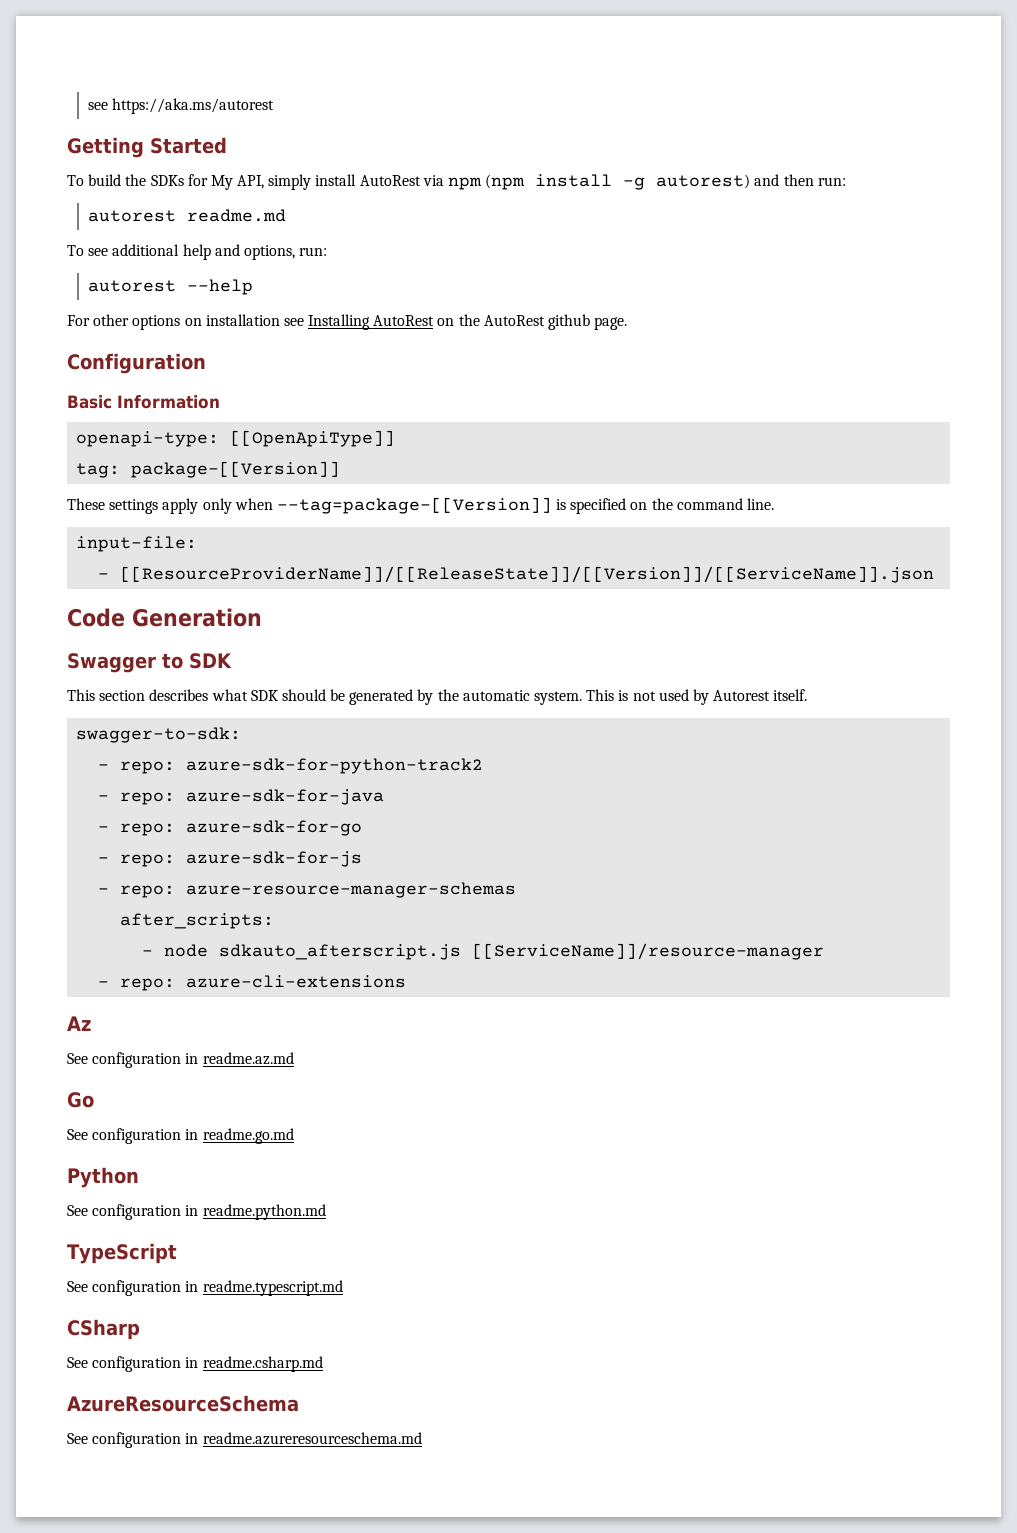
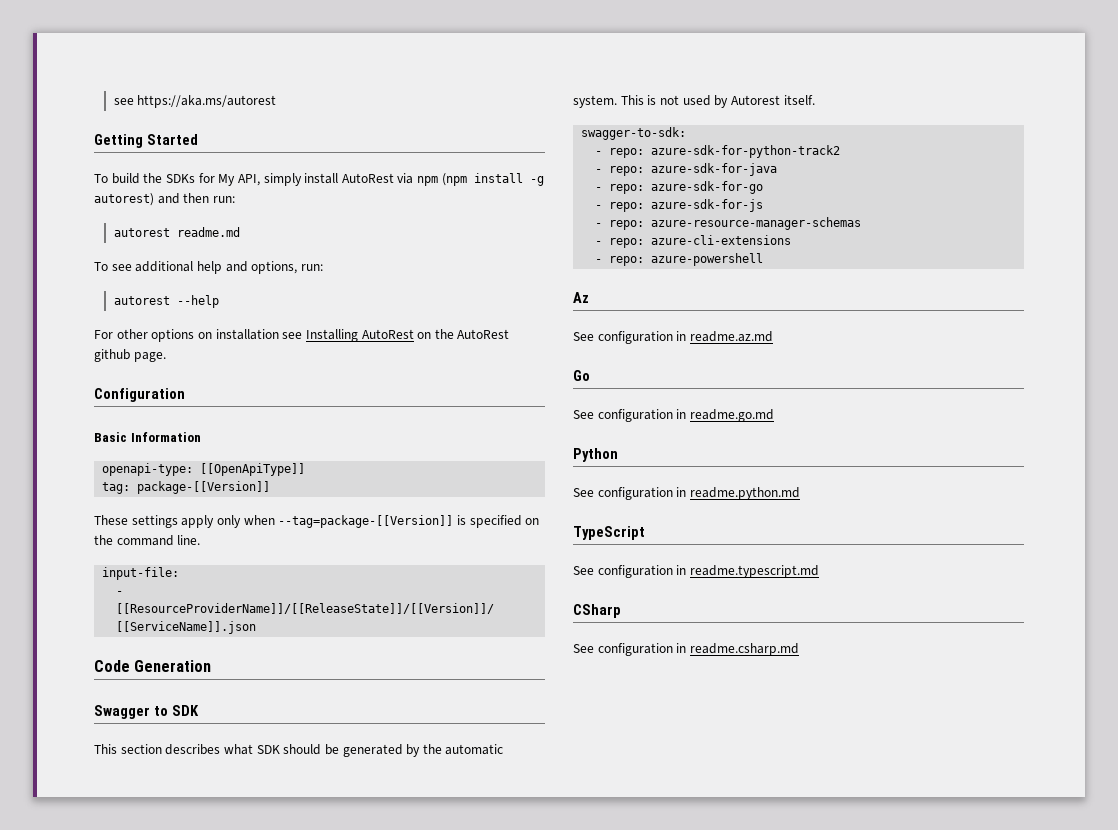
- after_scripts:
- - node sdkauto_afterscript.js [[ServiceName]]/resource-manager
  - repo: azure-cli-extensions
+ - repo: azure-powershell
- AzureResourceSchema
- See configuration in readme.azureresourceschema.md

